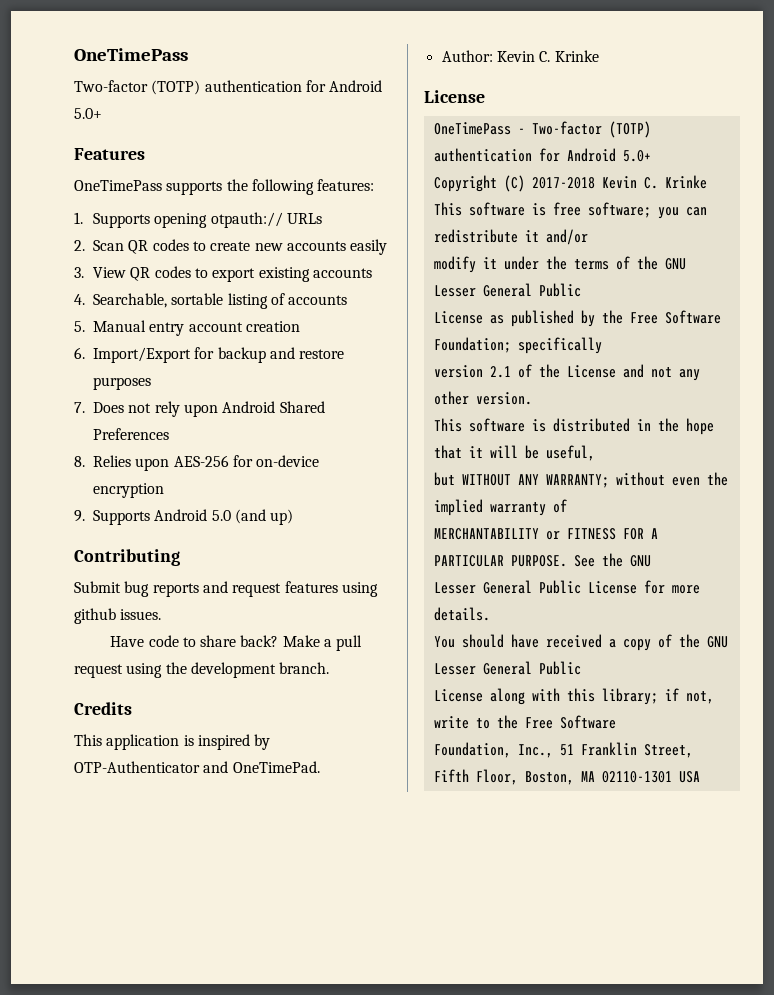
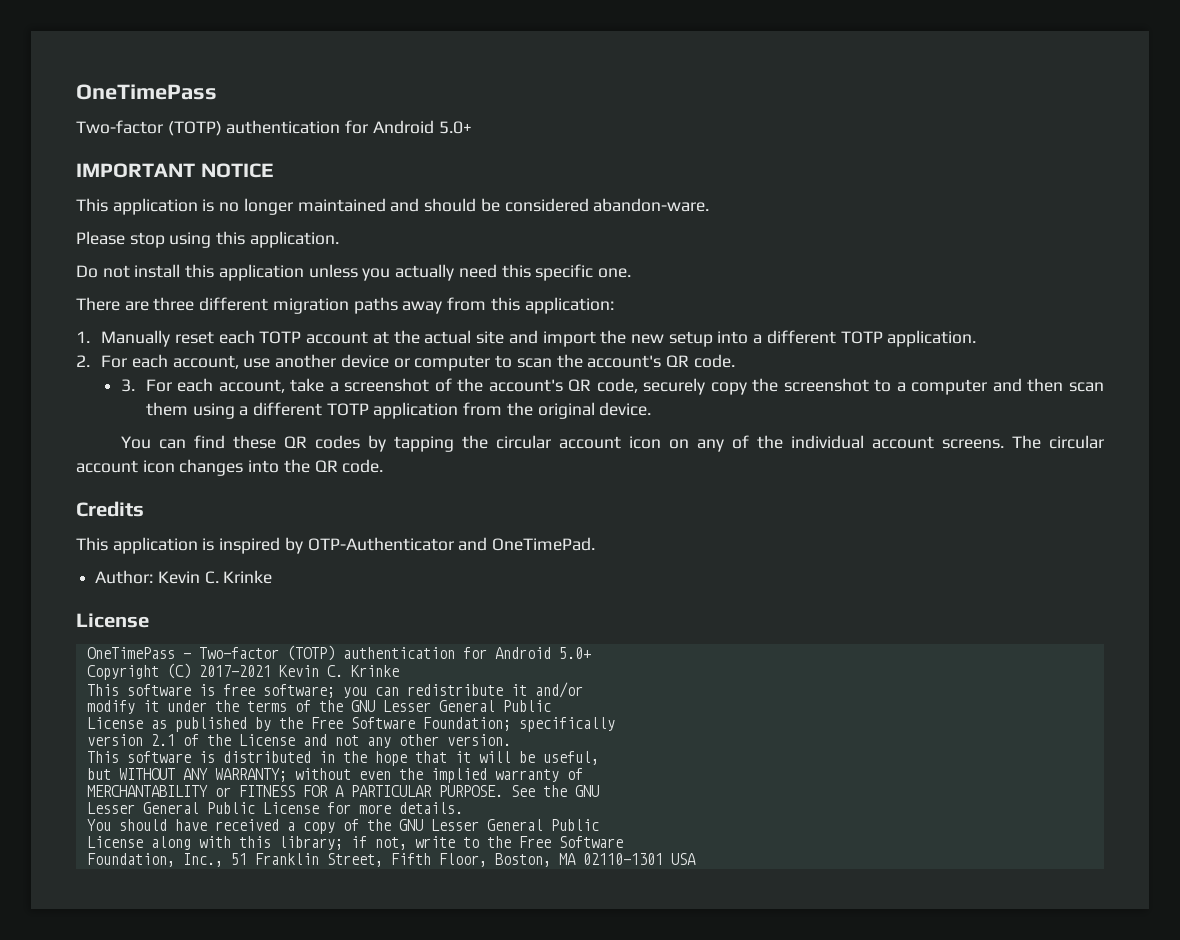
- Features
- OneTimePass supports the following features:
- 1. Supports opening otpauth:// URLs
- 2. Scan QR codes to create new accounts easily
- 3. View QR codes to export existing accounts
- 4. Searchable, sortable listing of accounts
- 5. Manual entry account creation
- 6. Import/Export for backup and restore purposes
- 7. Does not rely upon Android Shared Preferences
- 8. Relies upon AES-256 for on-device encryption
- 9. Supports Android 5.0 (and up)
- Contributing
- Submit bug reports and request features using github issues.
- Have code to share back? Make a pull request using the development branch.
+ IMPORTANT NOTICE
+ This application is no longer maintained and should be considered abandon-ware.
+ Please stop using this application.
+ Do not install this application unless you actually need this specific one.
+ There are three different migration paths away from this application:
+ 1. Manually reset each TOTP account at the actual site and import the new setup into a different TOTP application.
+ 2. For each account, use another device or computer to scan the account's QR code.
+ 3. For each account, take a screenshot of the account's QR code, securely copy the screenshot to a computer and then scan them using a different TOTP application from the original device.
+ You can find these QR codes by tapping the circular account icon on any of the individual account screens. The circular account icon changes into the QR code.
- Copyright (C) 2017-2018 Kevin C. Krinke
+ Copyright (C) 2017-2021 Kevin C. Krinke

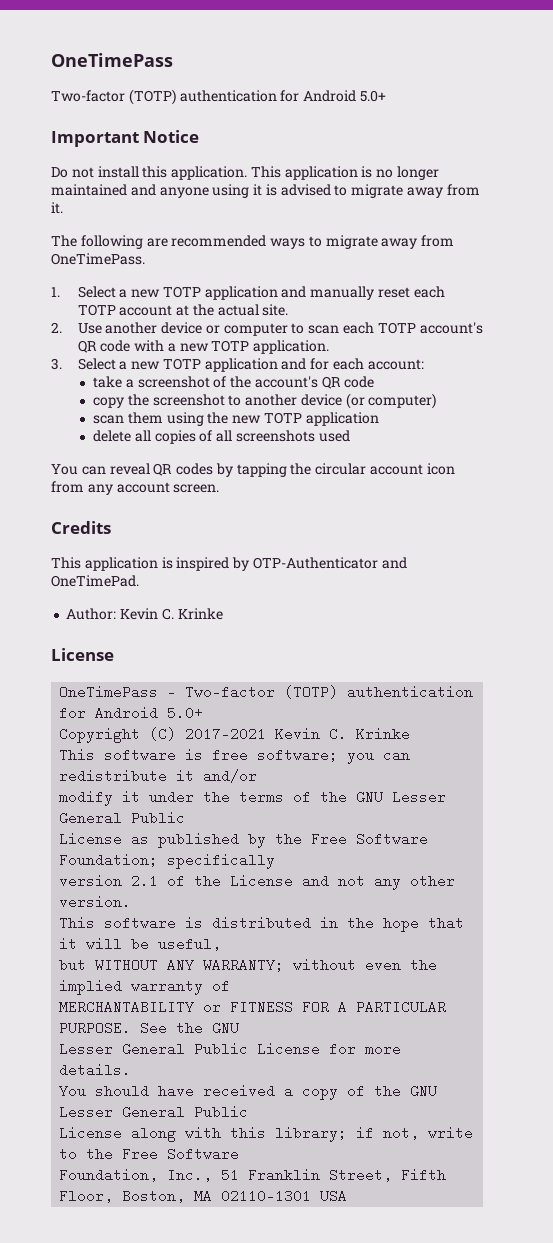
- IMPORTANT NOTICE
- This application is no longer maintained and should be considered abandon-ware.
- Please stop using this application.
- Do not install this application unless you actually need this specific one.
- There are three different migration paths away from this application:
- 1. Manually reset each TOTP account at the actual site and import the new setup into a different TOTP application.
- 2. For each account, use another device or computer to scan the account's QR code.
- 3. For each account, take a screenshot of the account's QR code, securely copy the screenshot to a computer and then scan them using a different TOTP application from the original device.
+ Important Notice
+ Do not install this application. This application is no longer maintained and anyone using it is advised to migrate away from it.
+ The following are recommended ways to migrate away from OneTimePass.
+ 1. Select a new TOTP application and manually reset each TOTP account at the actual site.
+ 2. Use another device or computer to scan each TOTP account's QR code with a new TOTP application.
+ 3. Select a new TOTP application and for each account:
+ take a screenshot of the account's QR code
+ copy the screenshot to another device (or computer)
+ scan them using the new TOTP application
+ delete all copies of all screenshots used
- You can find these QR codes by tapping the circular account icon on any of the individual account screens. The circular account icon changes into the QR code.
+ You can reveal QR codes by tapping the circular account icon from any account screen.

